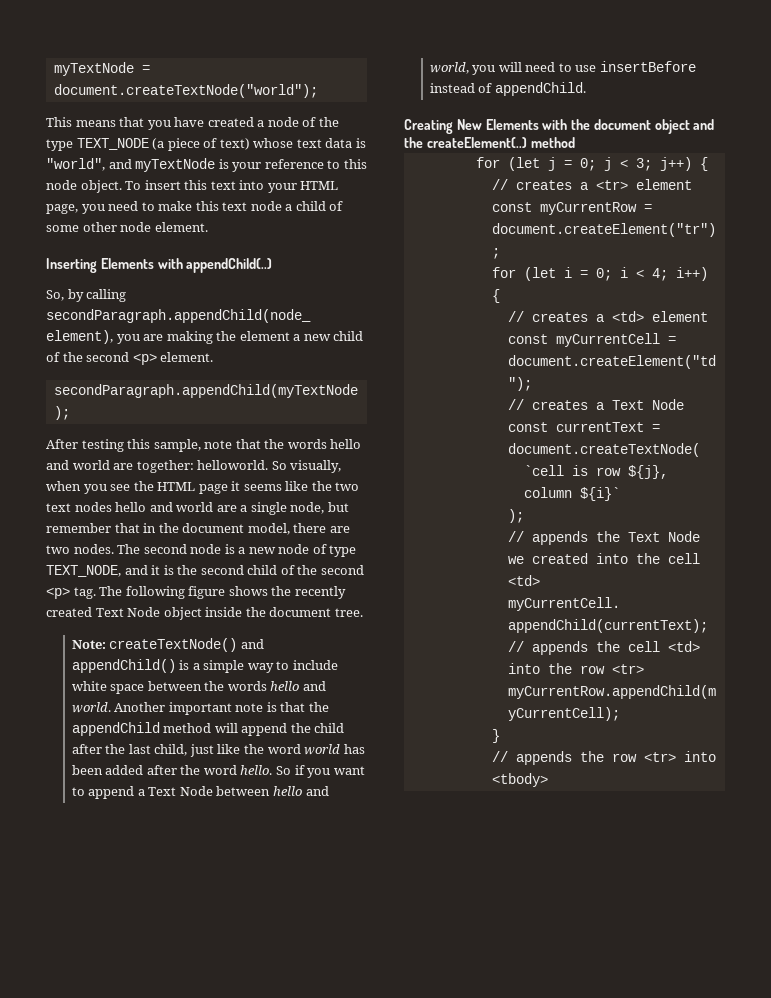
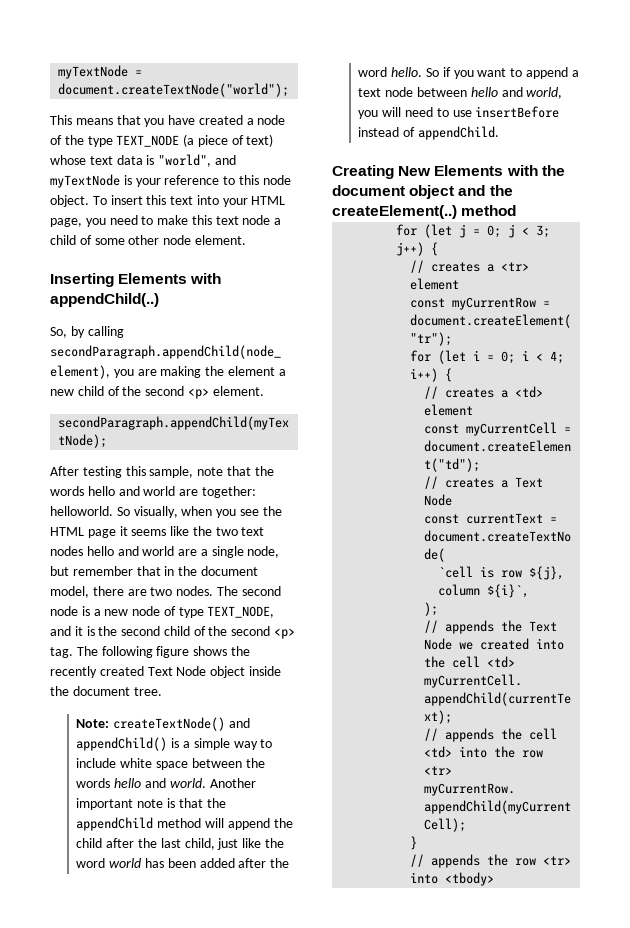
- So if you want to append a Text Node between hello and world, you will need to use insertBefore instead of appendChild.
+ So if you want to append a text node between hello and world, you will need to use insertBefore instead of appendChild.
- `cell is row ${j}, column ${i}`
+ `cell is row ${j}, column ${i}`,

